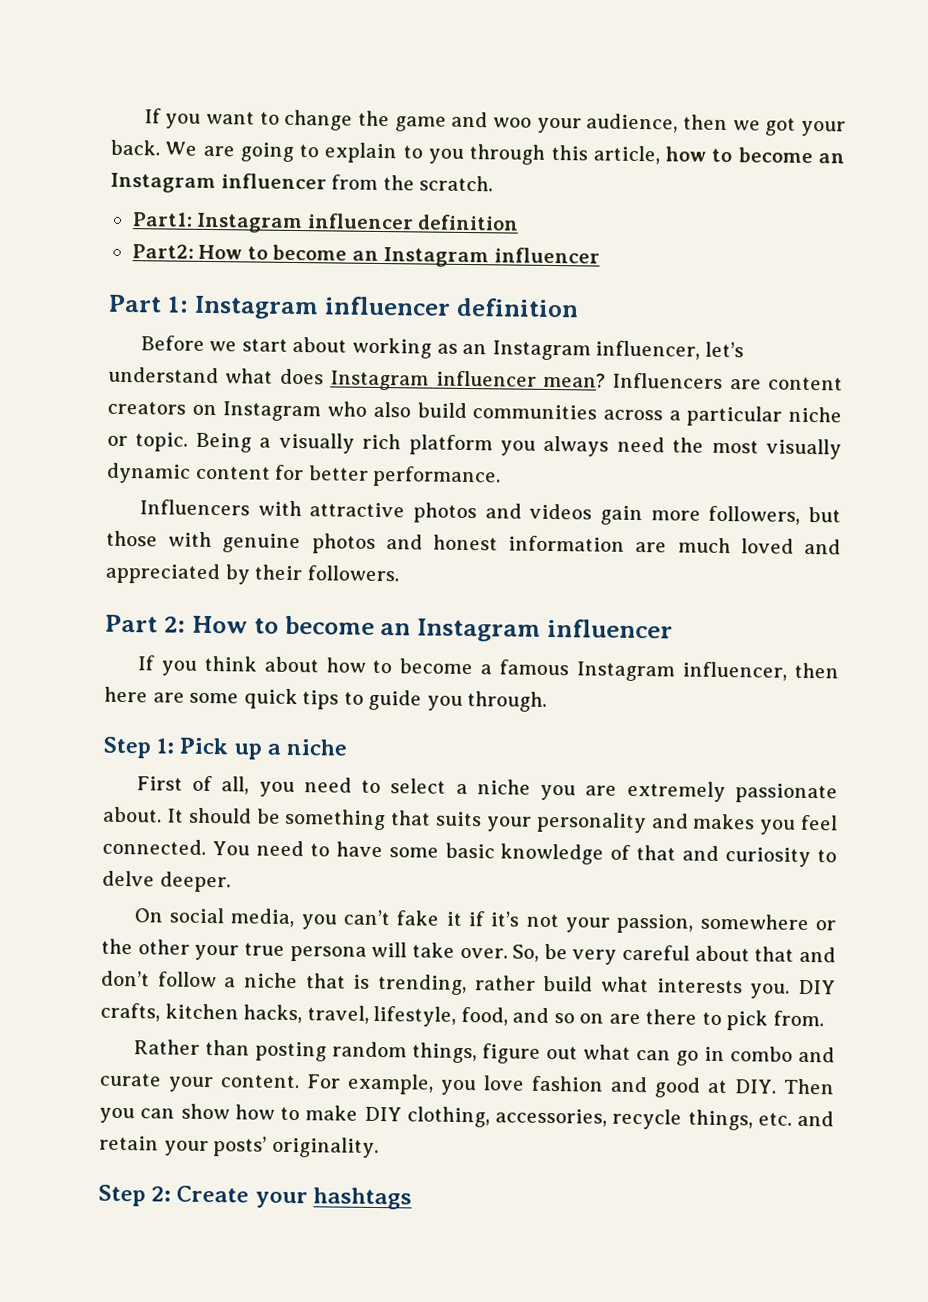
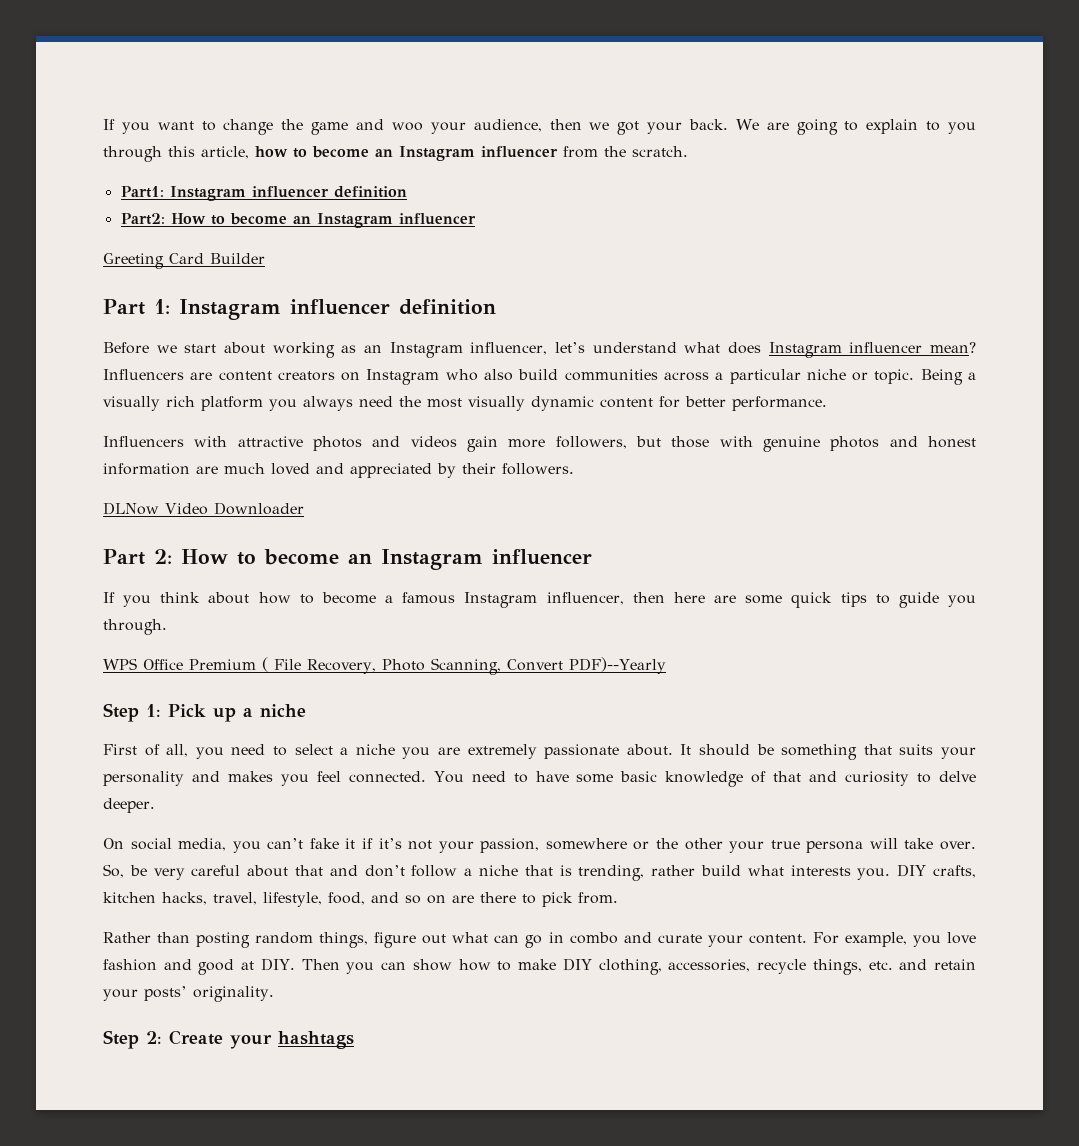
+ Greeting Card Builder
+ DLNow Video Downloader
+ WPS Office Premium ( File Recovery, Photo Scanning, Convert PDF)--Yearly

